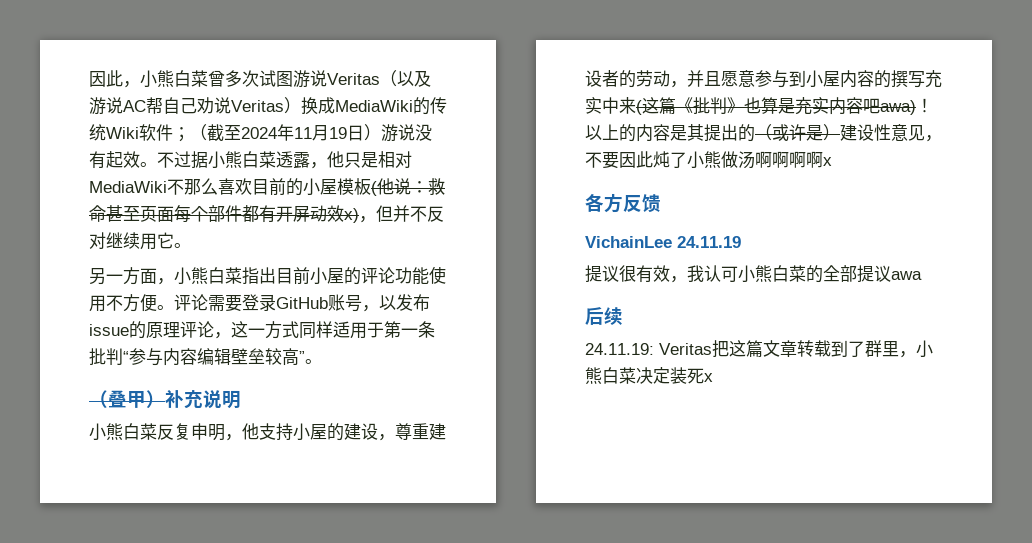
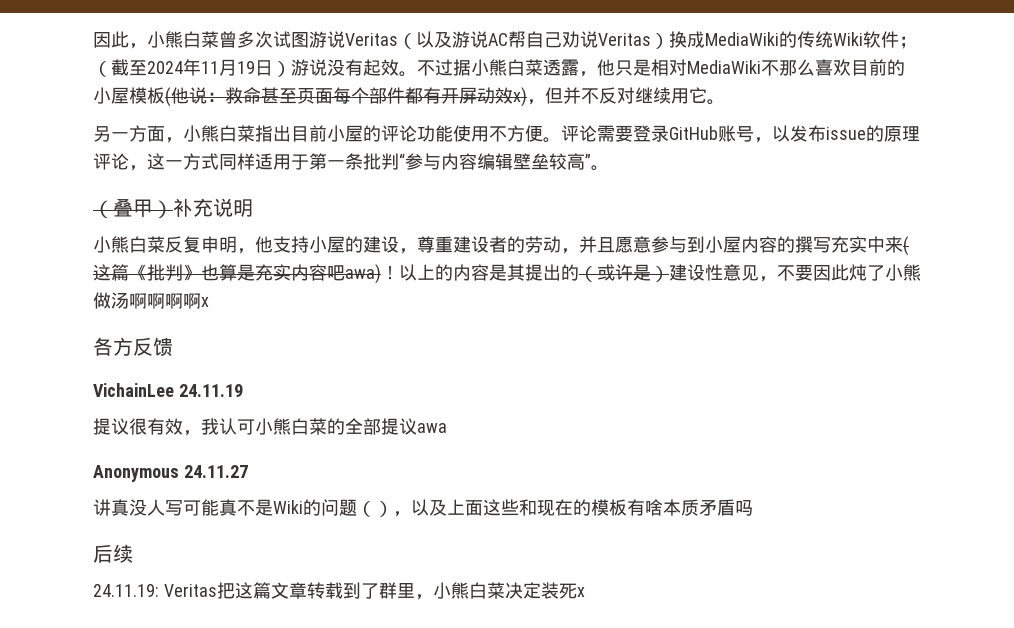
+ Anonymous 24.11.27
+ 讲真没人写可能真不是Wiki的问题（），以及上面这些和现在的模板有啥本质矛盾吗

